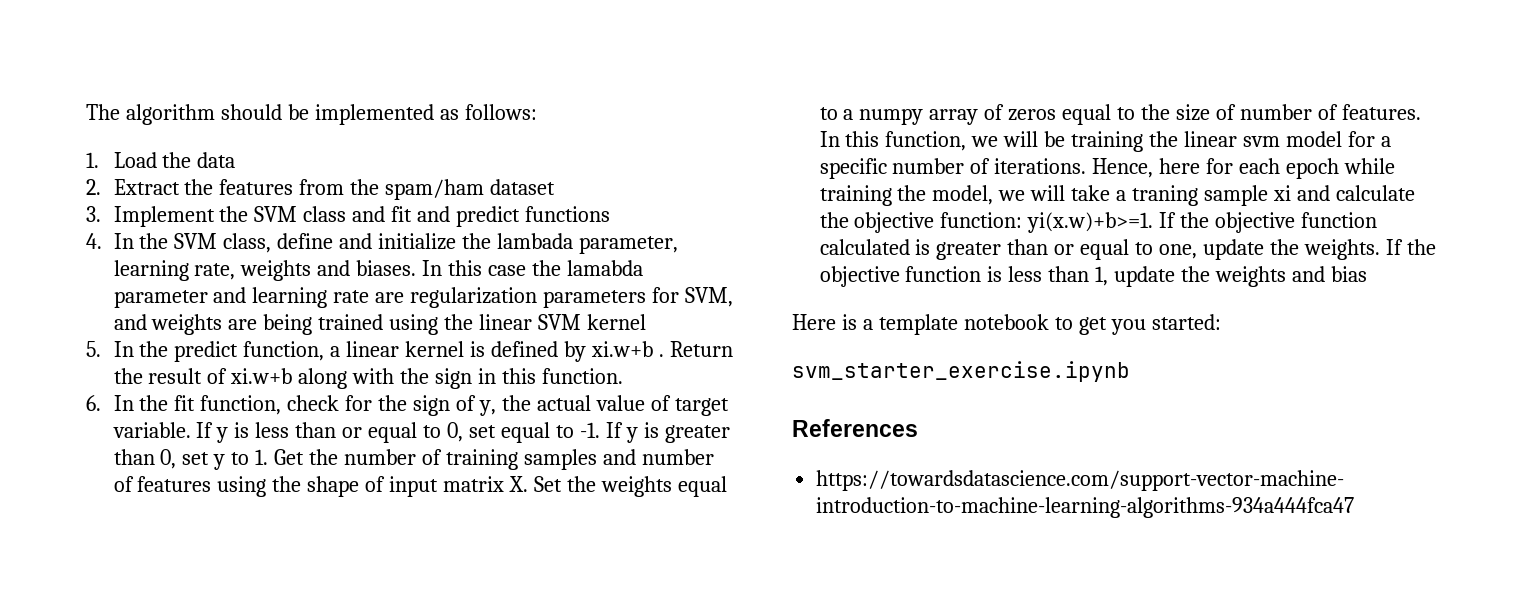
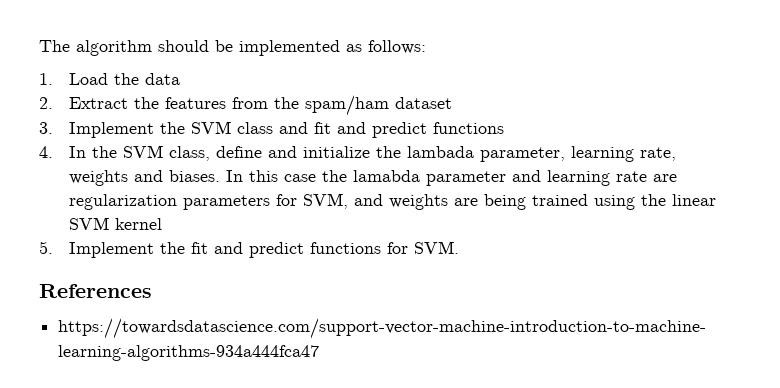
- 5. In the predict function, a linear kernel is defined by xi.w+b . Return the result of xi.w+b along with the sign in this function.
- 6. In the fit function, check for the sign of y, the actual value of target variable. If y is less than or equal to 0, set equal to -1. If y is greater than 0, set y to 1. Get the number of training samples and number of features using the shape of input matrix X. Set the weights equal to a numpy array of zeros equal to the size of number of features. In this function, we will be training the linear svm model for a specific number of iterations. Hence, here for each epoch while training the model, we will take a traning sample xi and calculate the objective function: yi(x.w)+b>=1. If the objective function calculated is greater than or equal to one, update the weights. If the objective function is less than 1, update the weights and bias
- Here is a template notebook to get you started:
- svm_starter_exercise.ipynb
+ 5. Implement the fit and predict functions for SVM.

